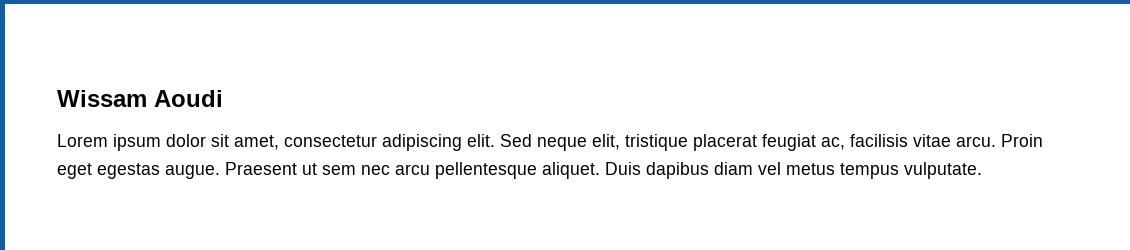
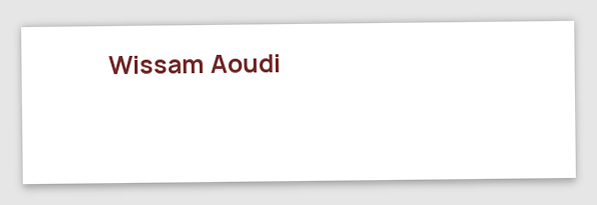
- Lorem ipsum dolor sit amet, consectetur adipiscing elit. Sed neque elit, tristique placerat feugiat ac, facilisis vitae arcu. Proin eget egestas augue. Praesent ut sem nec arcu pellentesque aliquet. Duis dapibus diam vel metus tempus vulputate.

